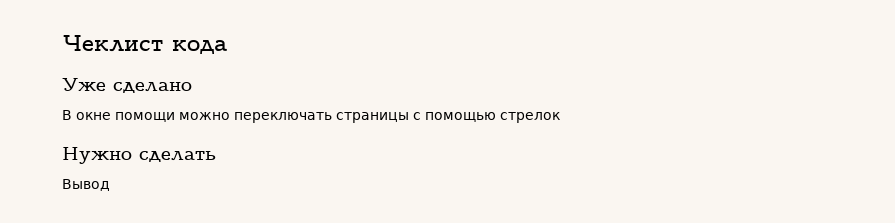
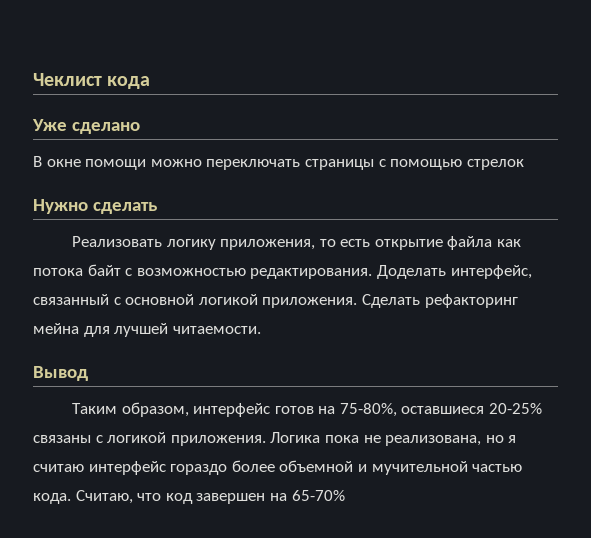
+ Реализовать логику приложения, то есть открытие файла как потока байт с возможностью редактирования. Доделать интерфейс, связанный с основной логикой приложения. Сделать рефакторинг мейна для лучшей читаемости.
  Вывод
+ Таким образом, интерфейс готов на 75-80%, оставшиеся 20-25% связаны с логикой приложения. Логика пока не реализована, но я считаю интерфейс гораздо более объемной и мучительной частью кода. Считаю, что код завершен на 65-70%

